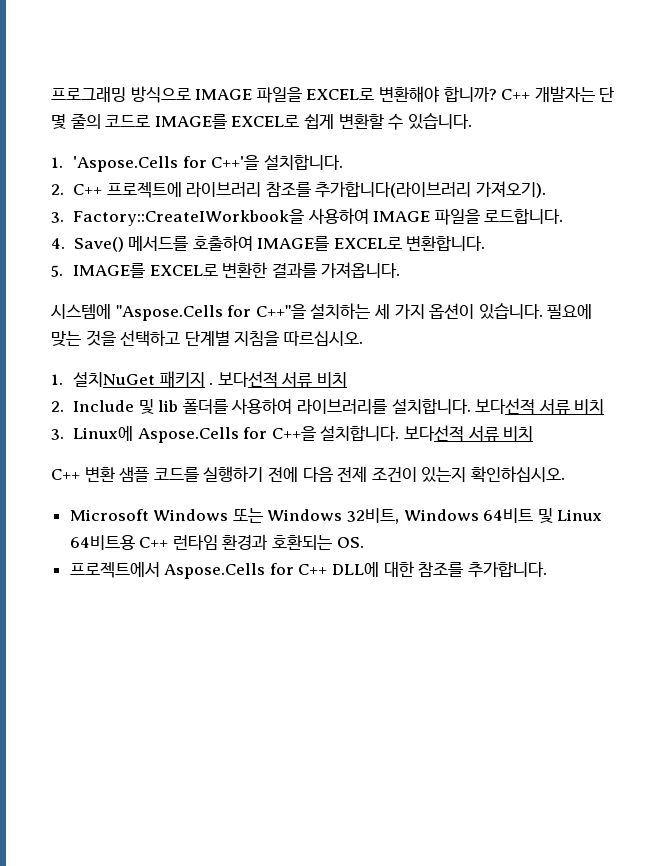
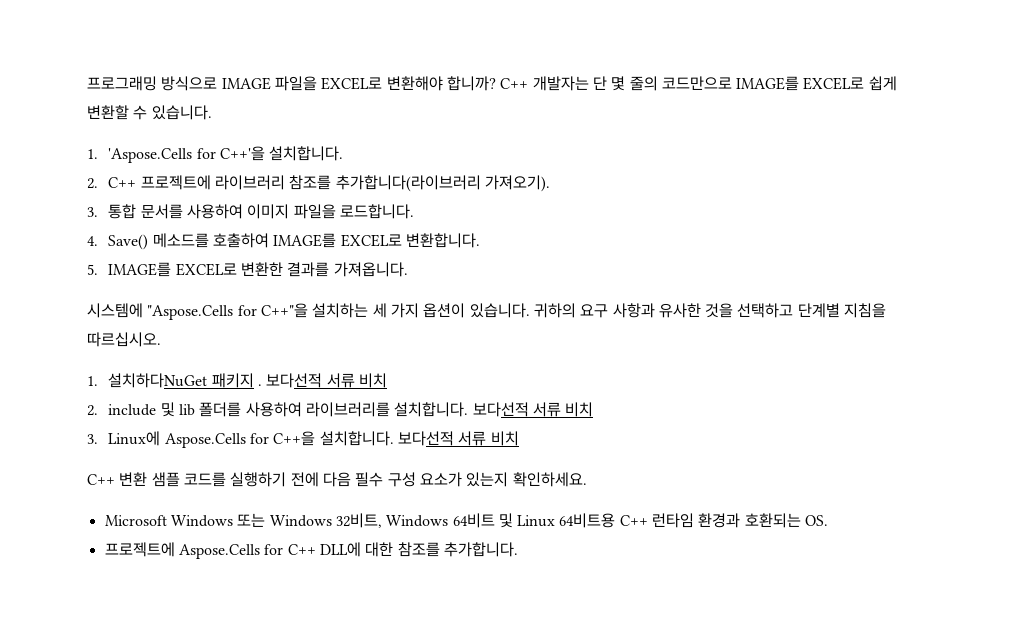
- C++ 개발자는 단 몇 줄의 코드로 IMAGE를 EXCEL로 쉽게 변환할 수 있습니다.
+ C++ 개발자는 단 몇 줄의 코드만으로 IMAGE를 EXCEL로 쉽게 변환할 수 있습니다.
- 3. Factory::CreateIWorkbook을 사용하여 IMAGE 파일을 로드합니다.
+ 3. 통합 문서를 사용하여 이미지 파일을 로드합니다.
- 4. Save() 메서드를 호출하여 IMAGE를 EXCEL로 변환합니다.
+ 4. Save() 메소드를 호출하여 IMAGE를 EXCEL로 변환합니다.
- 필요에 맞는 것을 선택하고 단계별 지침을 따르십시오.
+ 귀하의 요구 사항과 유사한 것을 선택하고 단계별 지침을 따르십시오.
- 1. 설치NuGet 패키지 .
+ 1. 설치하다NuGet 패키지 .
- 2. Include 및 lib 폴더를 사용하여 라이브러리를 설치합니다.
+ 2. include 및 lib 폴더를 사용하여 라이브러리를 설치합니다.
- C++ 변환 샘플 코드를 실행하기 전에 다음 전제 조건이 있는지 확인하십시오.
+ C++ 변환 샘플 코드를 실행하기 전에 다음 필수 구성 요소가 있는지 확인하세요.
- 프로젝트에서 Aspose.Cells for C++ DLL에 대한 참조를 추가합니다.
+ 프로젝트에 Aspose.Cells for C++ DLL에 대한 참조를 추가합니다.

